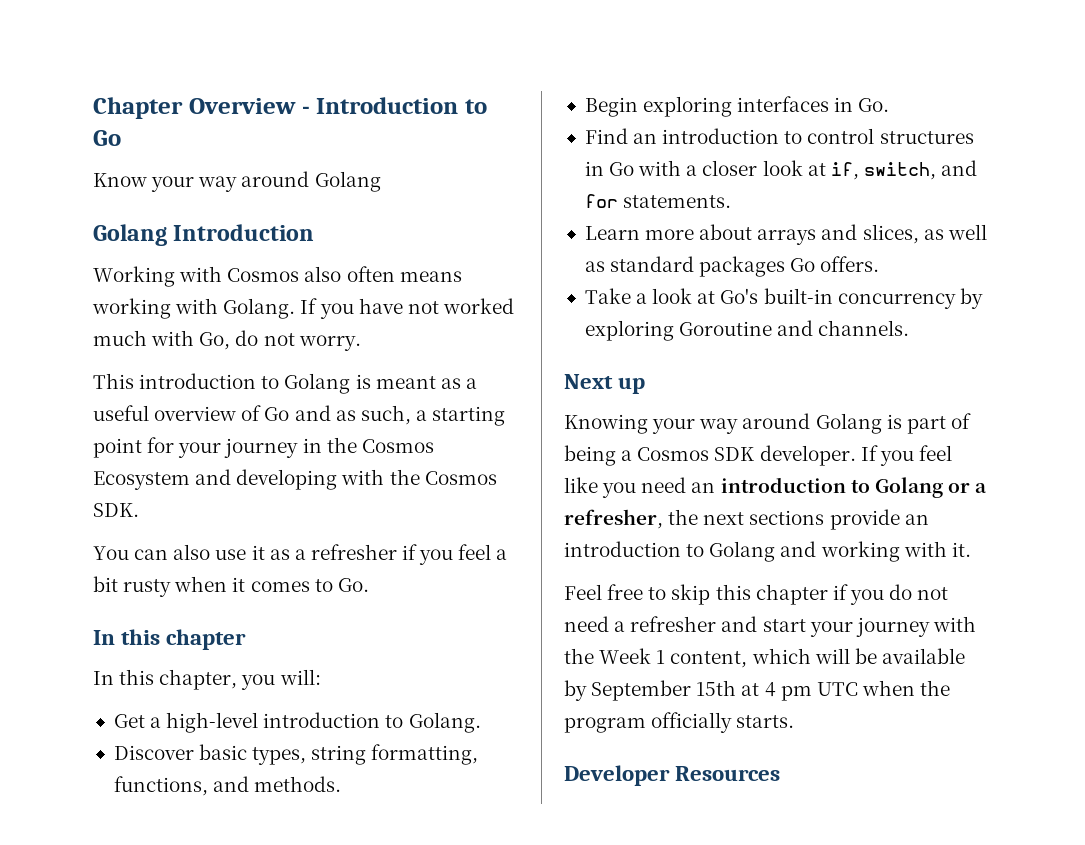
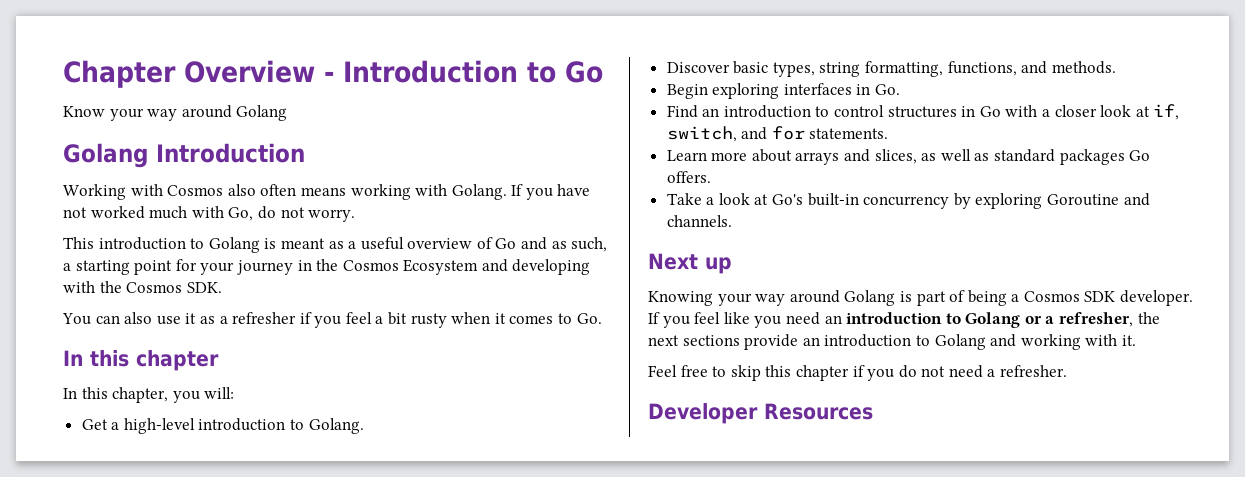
- Feel free to skip this chapter if you do not need a refresher and start your journey with the Week 1 content, which will be available by September 15th at 4 pm UTC when the program officially starts.
+ Feel free to skip this chapter if you do not need a refresher.

